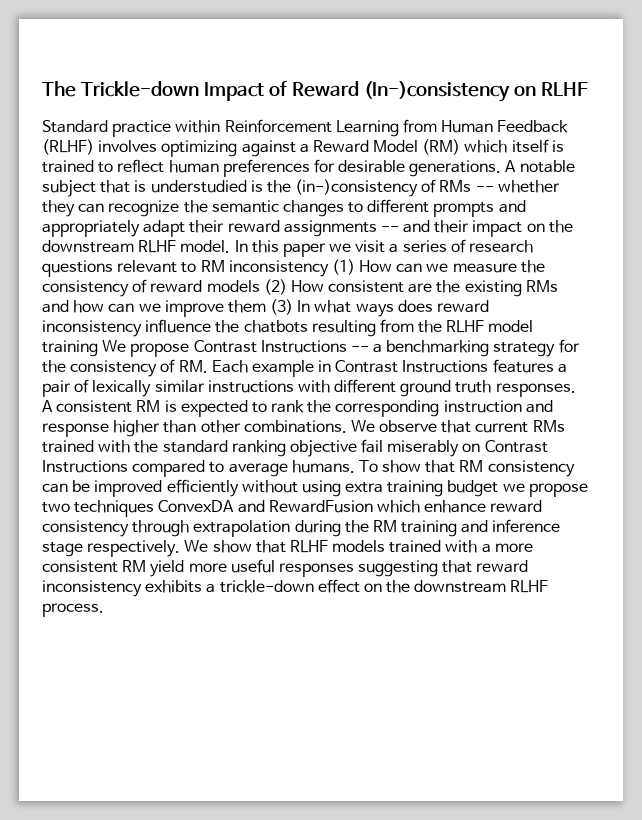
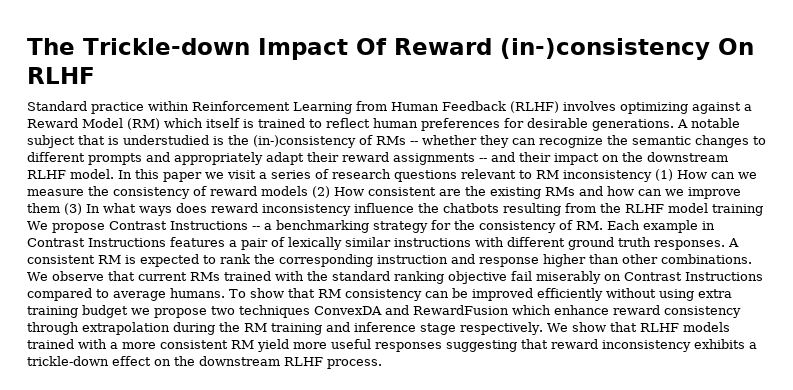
- The Trickle-down Impact of Reward (In-)consistency on RLHF
+ The Trickle-down Impact Of Reward (in-)consistency On RLHF

